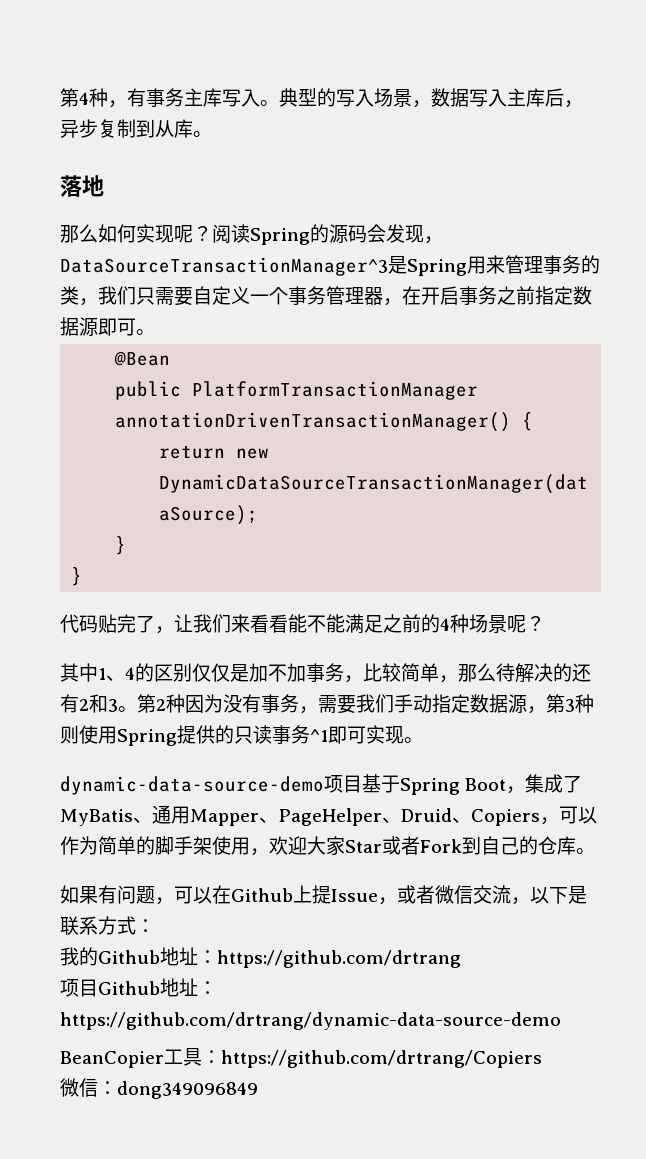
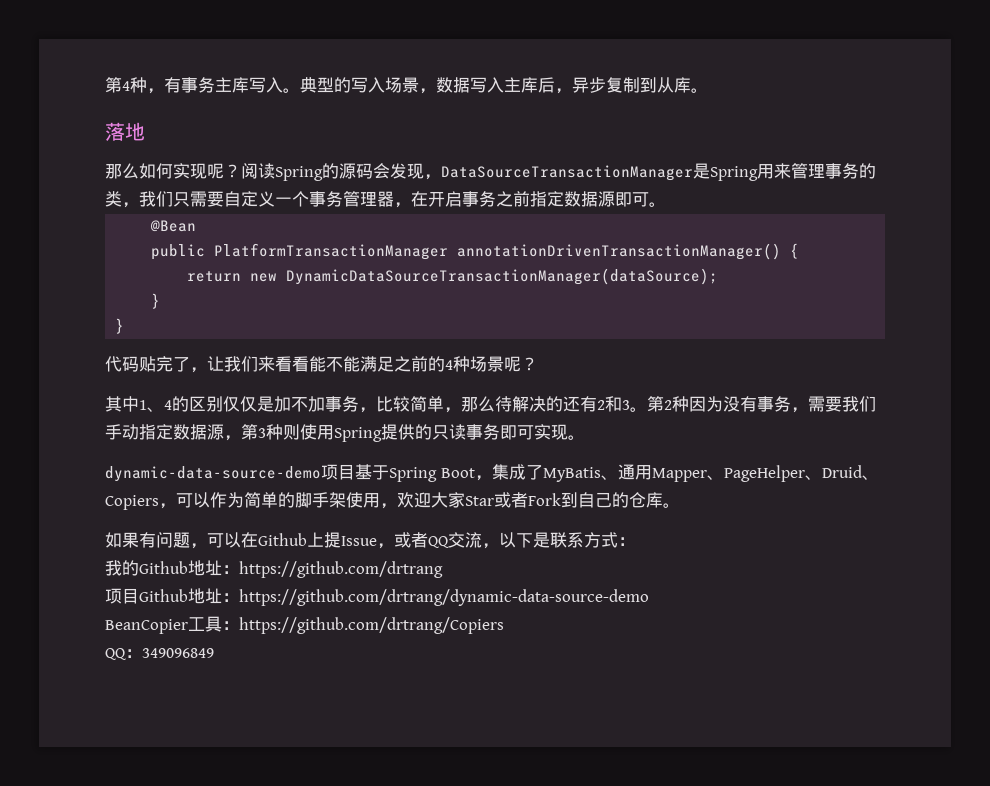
- 阅读Spring的源码会发现，DataSourceTransactionManager^3是Spring用来管理事务的类，我们只需要自定义一个事务管理器，在开启事务之前指定数据源即可。
+ 阅读Spring的源码会发现，DataSourceTransactionManager是Spring用来管理事务的类，我们只需要自定义一个事务管理器，在开启事务之前指定数据源即可。
- 第2种因为没有事务，需要我们手动指定数据源，第3种则使用Spring提供的只读事务^1即可实现。
+ 第2种因为没有事务，需要我们手动指定数据源，第3种则使用Spring提供的只读事务即可实现。
- 如果有问题，可以在Github上提Issue，或者微信交流，以下是联系方式：
+ 如果有问题，可以在Github上提Issue，或者QQ交流，以下是联系方式：
- 微信：dong349096849
+ QQ：349096849

